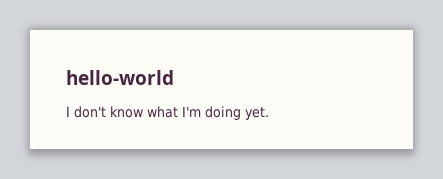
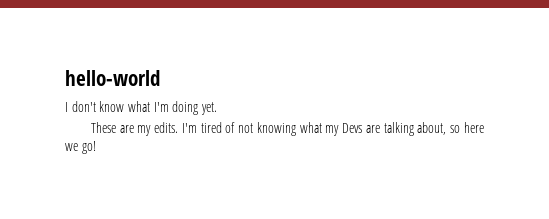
+ These are my edits. I'm tired of not knowing what my Devs are talking about, so here we go!

